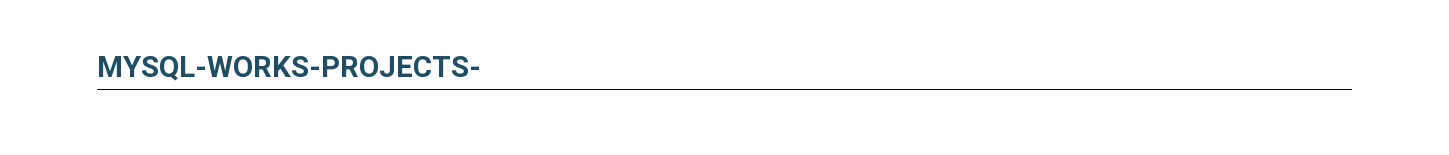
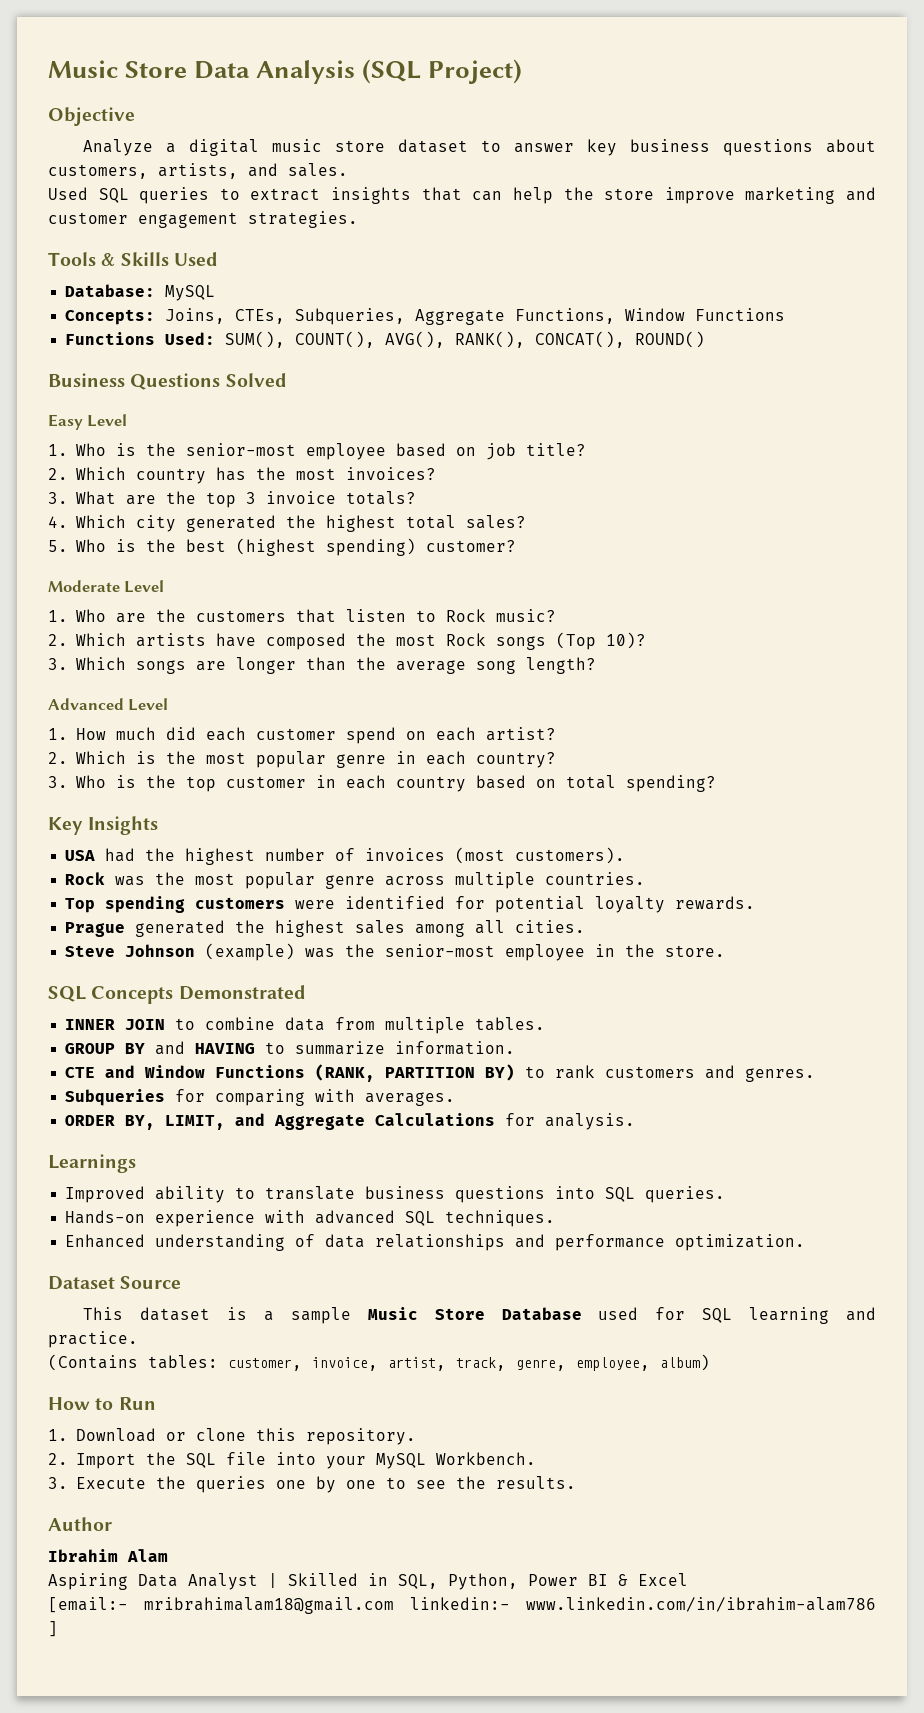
- MYSQL-WORKS-PROJECTS-
+ Music Store Data Analysis (SQL Project)
+ Objective
+ Analyze a digital music store dataset to answer key business questions about customers, artists, and sales.
+ Used SQL queries to extract insights that can help the store improve marketing and customer engagement strategies.
+ Tools & Skills Used
+ Database: MySQL
+ Concepts: Joins, CTEs, Subqueries, Aggregate Functions, Window Functions
+ Functions Used: SUM(), COUNT(), AVG(), RANK(), CONCAT(), ROUND()
+ Business Questions Solved
+ Easy Level
+ 1. Who is the senior-most employee based on job title?
+ 2. Which country has the most invoices?
+ 3. What are the top 3 invoice totals?
+ 4. Which city generated the highest total sales?
+ 5. Who is the best (highest spending) customer?
+ Moderate Level
+ 1. Who are the customers that listen to Rock music?
+ 2. Which artists have composed the most Rock songs (Top 10)?
+ 3. Which songs are longer than the average song length?
+ Advanced Level
+ 1. How much did each customer spend on each artist?
+ 2. Which is the most popular genre in each country?
+ 3. Who is the top customer in each country based on total spending?
+ Key Insights
+ USA had the highest number of invoices (most customers).
+ Rock was the most popular genre across multiple countries.
+ Top spending customers were identified for potential loyalty rewards.
+ Prague generated the highest sales among all cities.
+ Steve Johnson (example) was the senior-most employee in the store.
+ SQL Concepts Demonstrated
+ INNER JOIN to combine data from multiple tables.
+ GROUP BY and HAVING to summarize information.
+ CTE and Window Functions (RANK, PARTITION BY) to rank customers and genres.
+ Subqueries for comparing with averages.
+ ORDER BY, LIMIT, and Aggregate Calculations for analysis.
+ Learnings
+ Improved ability to translate business questions into SQL queries.
+ Hands-on experience with advanced SQL techniques.
+ Enhanced understanding of data relationships and performance optimization.
+ Dataset Source
+ This dataset is a sample Music Store Database used for SQL learning and practice.
+ (Contains tables: customer, invoice, artist, track, genre, employee, album)
+ How to Run
+ 1. Download or clone this repository.
+ 2. Import the SQL file into your MySQL Workbench.
+ 3. Execute the queries one by one to see the results.
+ Author
+ Ibrahim Alam
+ Aspiring Data Analyst | Skilled in SQL, Python, Power BI & Excel
+ [email:- mribrahimalam18@gmail.com linkedin:- www.linkedin.com/in/ibrahim-alam786 ]

